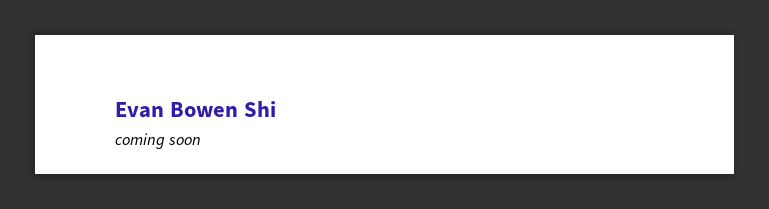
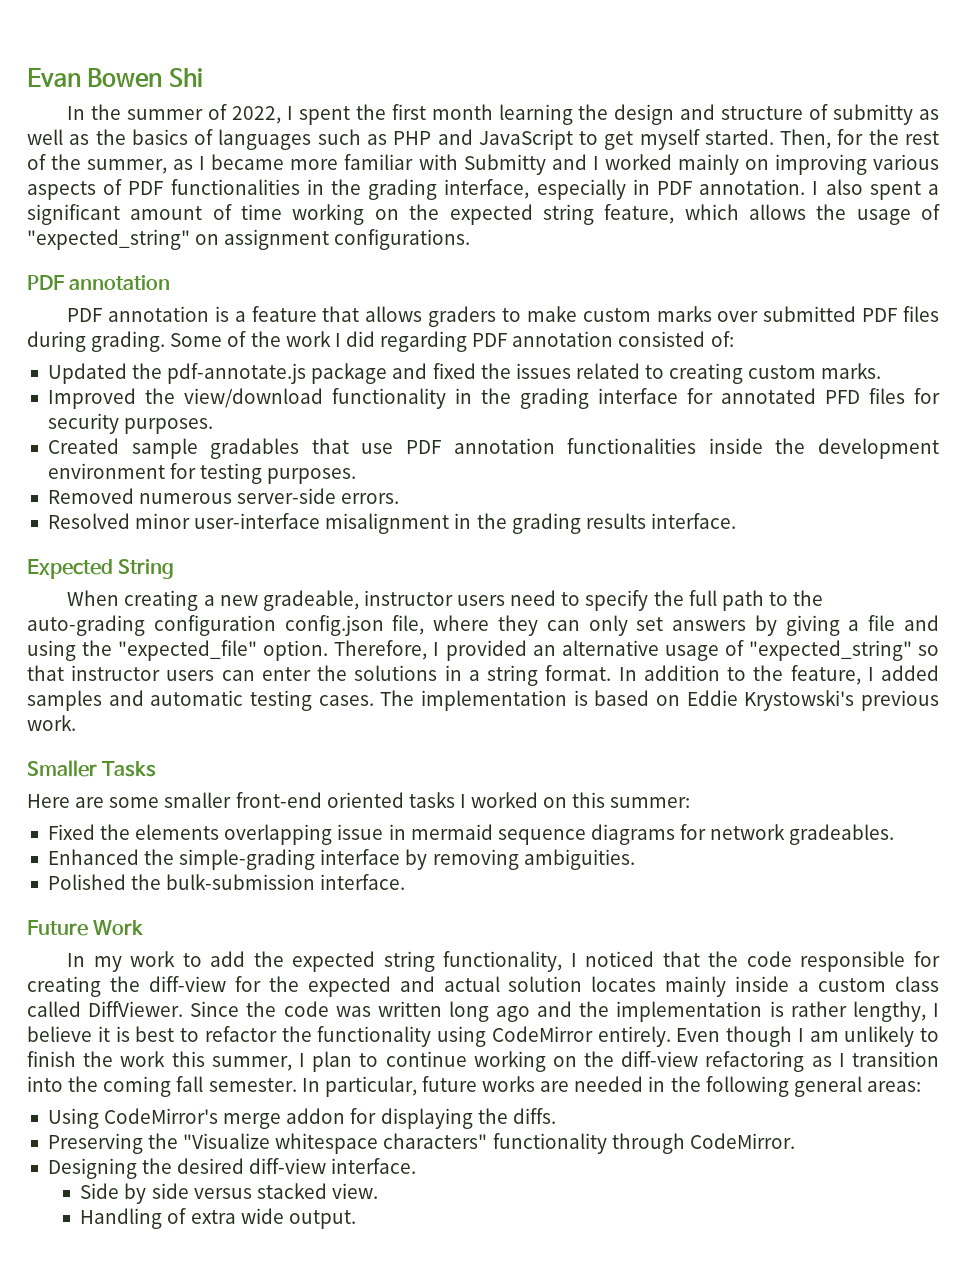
- coming soon
+ In the summer of 2022, I spent the first month learning the design and structure of submitty as well as the basics of languages such as PHP and JavaScript to get myself started. Then, for the rest of the summer, as I became more familiar with Submitty and I worked mainly on improving various aspects of PDF functionalities in the grading interface, especially in PDF annotation. I also spent a significant amount of time working on the expected string feature, which allows the usage of "expected_string" on assignment configurations.
+ PDF annotation
+ PDF annotation is a feature that allows graders to make custom marks over submitted PDF files during grading. Some of the work I did regarding PDF annotation consisted of:
+ Updated the pdf-annotate.js package and fixed the issues related to creating custom marks.
+ Improved the view/download functionality in the grading interface for annotated PFD files for security purposes.
+ Created sample gradables that use PDF annotation functionalities inside the development environment for testing purposes.
+ Removed numerous server-side errors.
+ Resolved minor user-interface misalignment in the grading results interface.
+ Expected String
+ When creating a new gradeable, instructor users need to specify the full path to the auto-grading configuration config.json file, where they can only set answers by giving a file and using the "expected_file" option. Therefore, I provided an alternative usage of "expected_string" so that instructor users can enter the solutions in a string format. In addition to the feature, I added samples and automatic testing cases. The implementation is based on Eddie Krystowski's previous work.
+ Smaller Tasks
+ Here are some smaller front-end oriented tasks I worked on this summer:
+ Fixed the elements overlapping issue in mermaid sequence diagrams for network gradeables.
+ Enhanced the simple-grading interface by removing ambiguities.
+ Polished the bulk-submission interface.
+ Future Work
+ In my work to add the expected string functionality, I noticed that the code responsible for creating the diff-view for the expected and actual solution locates mainly inside a custom class called DiffViewer. Since the code was written long ago and the implementation is rather lengthy, I believe it is best to refactor the functionality using CodeMirror entirely. Even though I am unlikely to finish the work this summer, I plan to continue working on the diff-view refactoring as I transition into the coming fall semester. In particular, future works are needed in the following general areas:
+ Using CodeMirror's merge addon for displaying the diffs.
+ Preserving the "Visualize whitespace characters" functionality through CodeMirror.
+ Designing the desired diff-view interface.
+ Side by side versus stacked view.
+ Handling of extra wide output.

